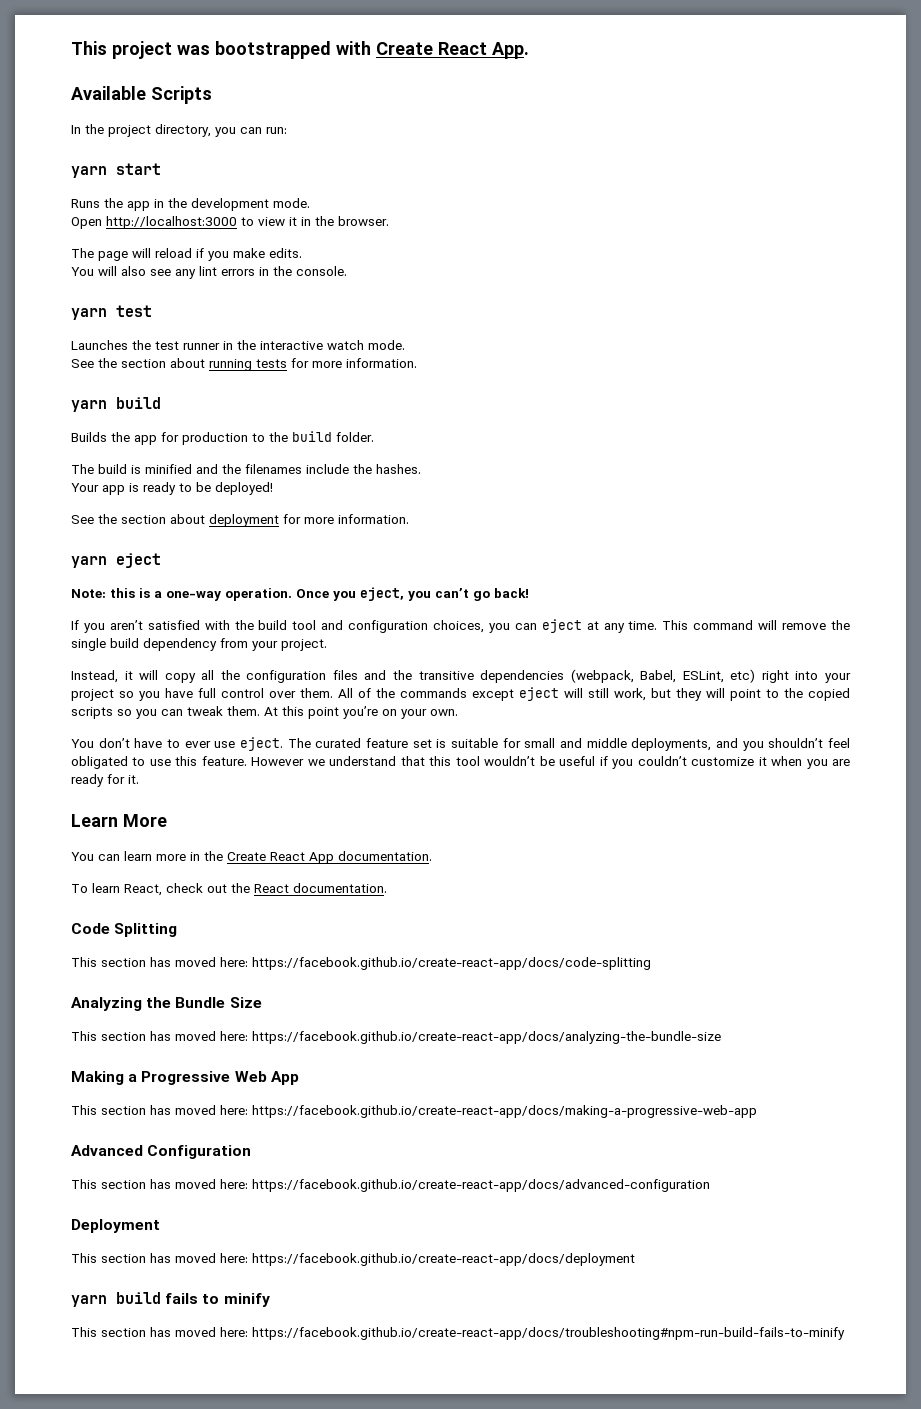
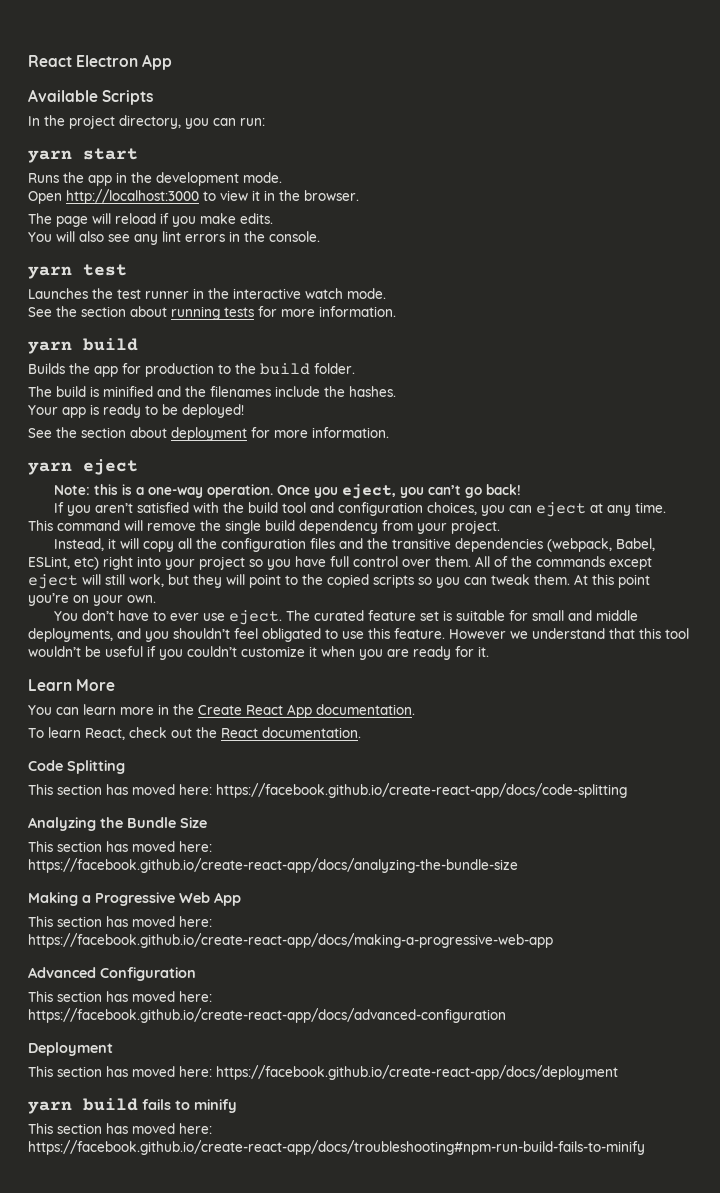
- This project was bootstrapped with Create React App.
+ React Electron App

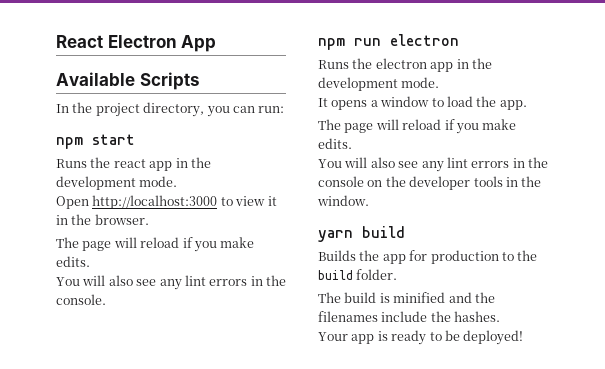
- yarn start
+ npm start
- Runs the app in the development mode.
+ Runs the react app in the development mode.
- yarn test
- Launches the test runner in the interactive watch mode.
- See the section about running tests for more information.
+ npm run electron
+ Runs the electron app in the development mode.
+ It opens a window to load the app.
+ The page will reload if you make edits.
+ You will also see any lint errors in the console on the developer tools in the window.
- See the section about deployment for more information.
- yarn eject
- Note: this is a one-way operation. Once you eject, you can’t go back!
- If you aren’t satisfied with the build tool and configuration choices, you can eject at any time. This command will remove the single build dependency from your project.
- Instead, it will copy all the configuration files and the transitive dependencies (webpack, Babel, ESLint, etc) right into your project so you have full control over them. All of the commands except eject will still work, but they will point to the copied scripts so you can tweak them. At this point you’re on your own.
- You don’t have to ever use eject. The curated feature set is suitable for small and middle deployments, and you shouldn’t feel obligated to use this feature. However we understand that this tool wouldn’t be useful if you couldn’t customize it when you are ready for it.
- Learn More
- You can learn more in the Create React App documentation.
- To learn React, check out the React documentation.
- Code Splitting
- This section has moved here: https://facebook.github.io/create-react-app/docs/code-splitting
- Analyzing the Bundle Size
- This section has moved here: https://facebook.github.io/create-react-app/docs/analyzing-the-bundle-size
- Making a Progressive Web App
- This section has moved here: https://facebook.github.io/create-react-app/docs/making-a-progressive-web-app
- Advanced Configuration
- This section has moved here: https://facebook.github.io/create-react-app/docs/advanced-configuration
- Deployment
- This section has moved here: https://facebook.github.io/create-react-app/docs/deployment
- yarn build fails to minify
- This section has moved here: https://facebook.github.io/create-react-app/docs/troubleshooting#npm-run-build-fails-to-minify

